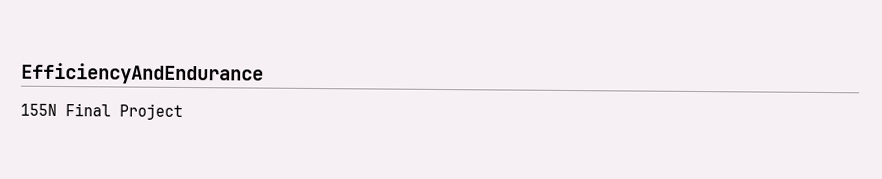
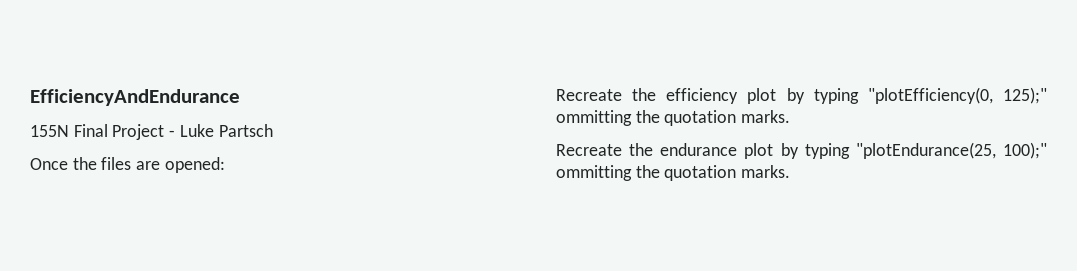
- 155N Final Project
+ 155N Final Project - Luke Partsch
+ Once the files are opened:
+ Recreate the efficiency plot by typing "plotEfficiency(0, 125);" ommitting the quotation marks.
+ Recreate the endurance plot by typing "plotEndurance(25, 100);" ommitting the quotation marks.

